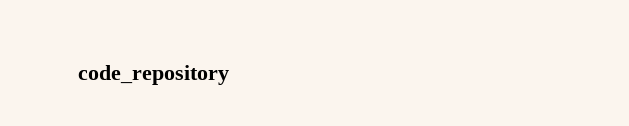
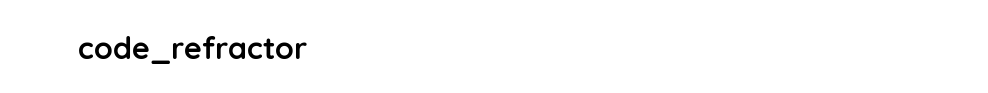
- code_repository
+ code_refractor

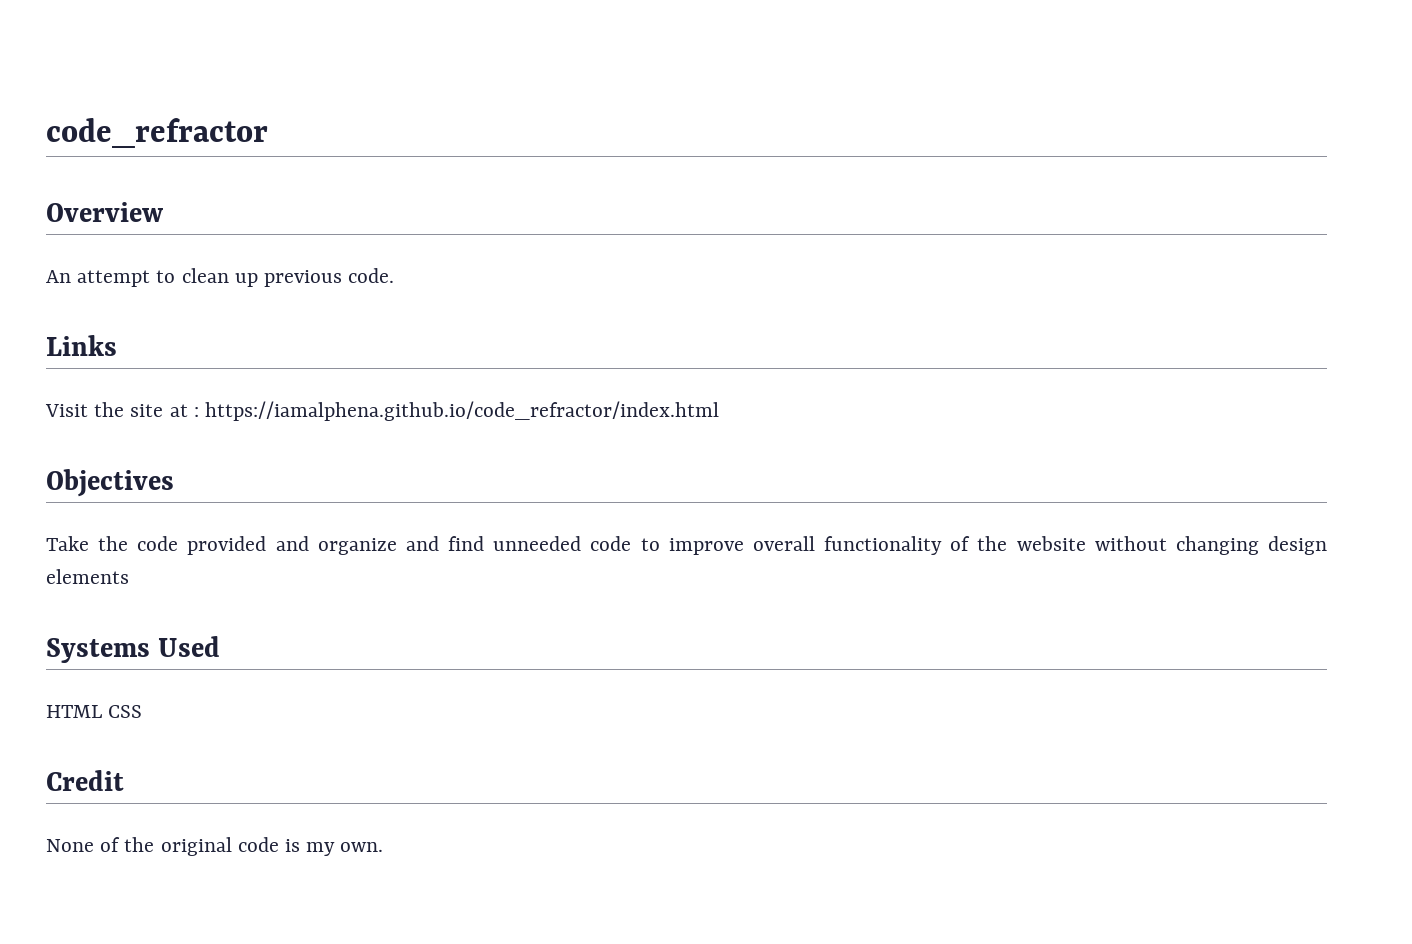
+ Overview
+ An attempt to clean up previous code.
+ Links
+ Visit the site at : https://iamalphena.github.io/code_refractor/index.html
+ Objectives
+ Take the code provided and organize and find unneeded code to improve overall functionality of the website without changing design elements
+ Systems Used
+ HTML CSS
+ Credit
+ None of the original code is my own.

